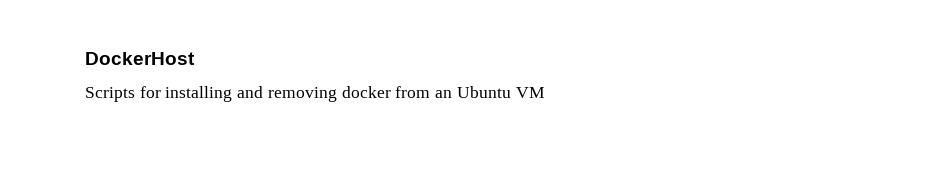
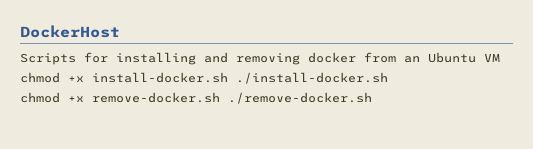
+ chmod +x install-docker.sh ./install-docker.sh
+ chmod +x remove-docker.sh ./remove-docker.sh

